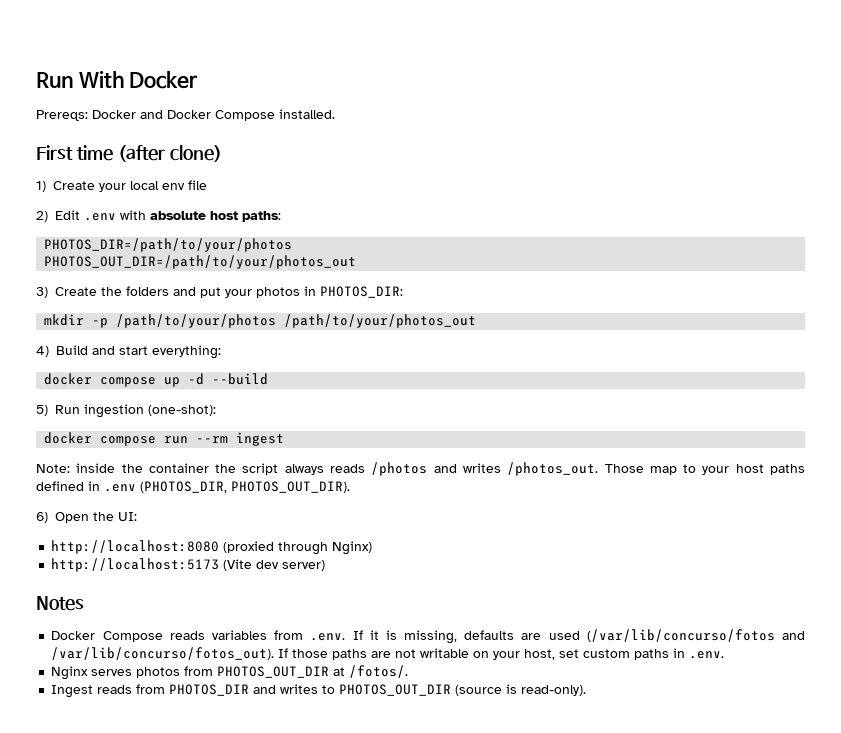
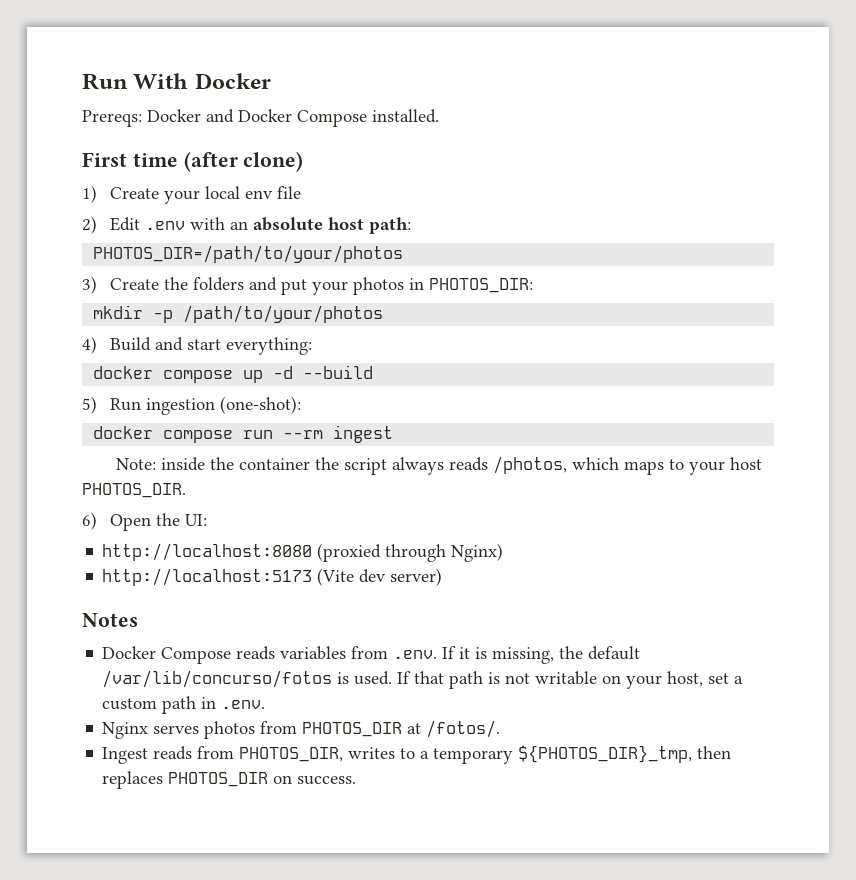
- 2) Edit .env with absolute host paths:
+ 2) Edit .env with an absolute host path:
- PHOTOS_OUT_DIR=/path/to/your/photos_out
- mkdir -p /path/to/your/photos /path/to/your/photos_out
+ mkdir -p /path/to/your/photos
- Note: inside the container the script always reads /photos and writes /photos_out. Those map to your host paths defined in .env (PHOTOS_DIR, PHOTOS_OUT_DIR).
+ Note: inside the container the script always reads /photos, which maps to your host PHOTOS_DIR.
- Docker Compose reads variables from .env. If it is missing, defaults are used (/var/lib/concurso/fotos and /var/lib/concurso/fotos_out). If those paths are not writable on your host, set custom paths in .env.
+ Docker Compose reads variables from .env. If it is missing, the default /var/lib/concurso/fotos is used. If that path is not writable on your host, set a custom path in .env.
- Nginx serves photos from PHOTOS_OUT_DIR at /fotos/.
+ Nginx serves photos from PHOTOS_DIR at /fotos/.
- Ingest reads from PHOTOS_DIR and writes to PHOTOS_OUT_DIR (source is read-only).
+ Ingest reads from PHOTOS_DIR, writes to a temporary ${PHOTOS_DIR}_tmp, then replaces PHOTOS_DIR on success.

